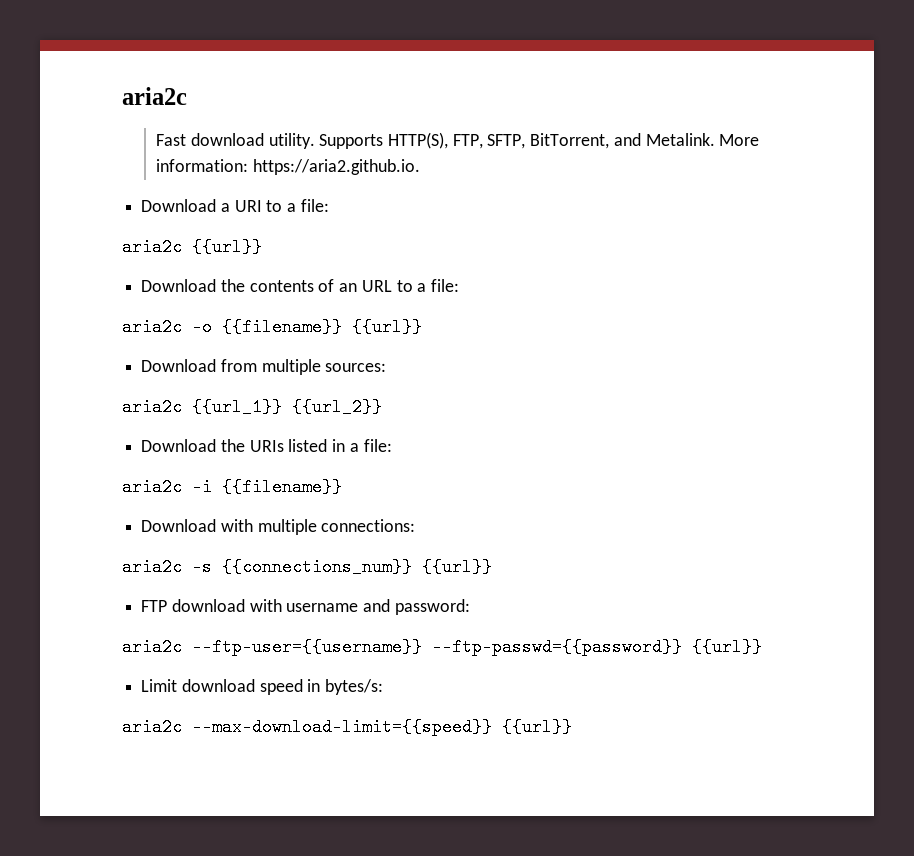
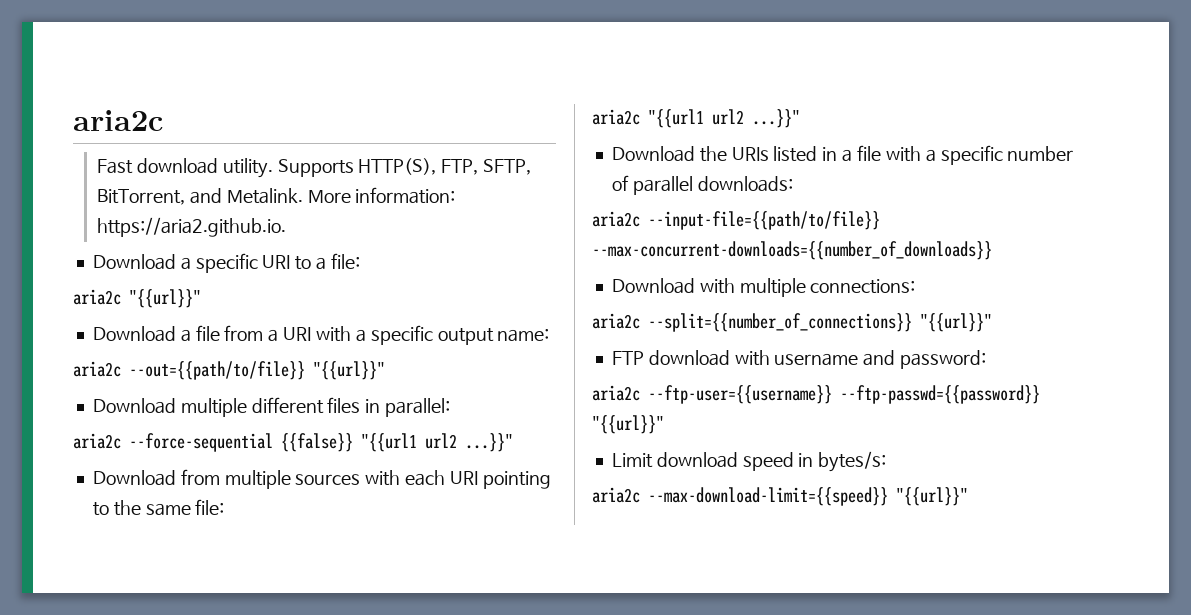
- Download a URI to a file:
+ Download a specific URI to a file:
- aria2c {{url}}
- Download the contents of an URL to a file:
- aria2c -o {{filename}} {{url}}
- Download from multiple sources:
- aria2c {{url_1}} {{url_2}}
+ aria2c "{{url}}"
+ Download a file from a URI with a specific output name:
+ aria2c --out={{path/to/file}} "{{url}}"
+ Download multiple different files in parallel:
+ aria2c --force-sequential {{false}} "{{url1 url2 ...}}"
+ Download from multiple sources with each URI pointing to the same file:
+ aria2c "{{url1 url2 ...}}"
- Download the URIs listed in a file:
- aria2c -i {{filename}}
+ Download the URIs listed in a file with a specific number of parallel downloads:
+ aria2c --input-file={{path/to/file}} --max-concurrent-downloads={{number_of_downloads}}
- aria2c -s {{connections_num}} {{url}}
+ aria2c --split={{number_of_connections}} "{{url}}"
- aria2c --ftp-user={{username}} --ftp-passwd={{password}} {{url}}
+ aria2c --ftp-user={{username}} --ftp-passwd={{password}} "{{url}}"
- aria2c --max-download-limit={{speed}} {{url}}
+ aria2c --max-download-limit={{speed}} "{{url}}"

